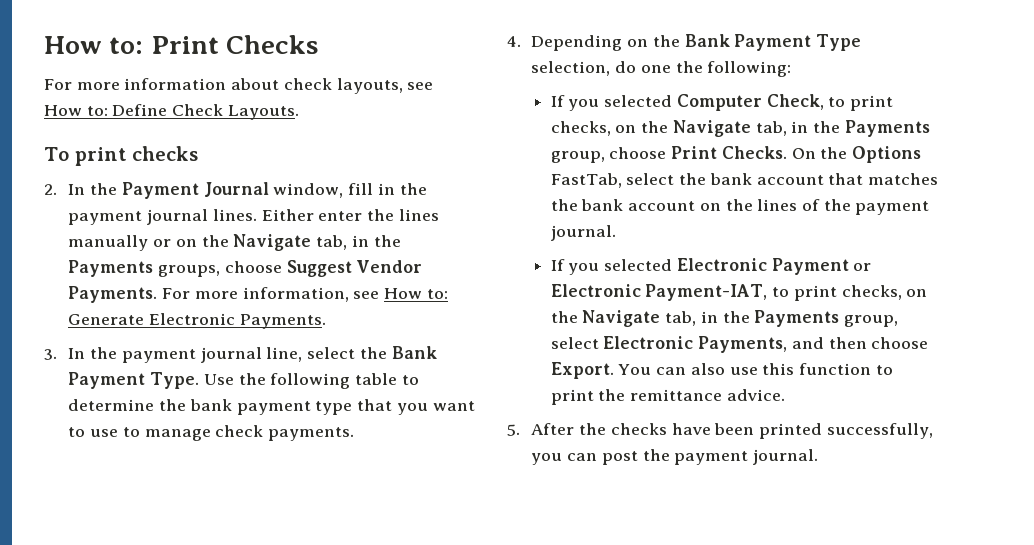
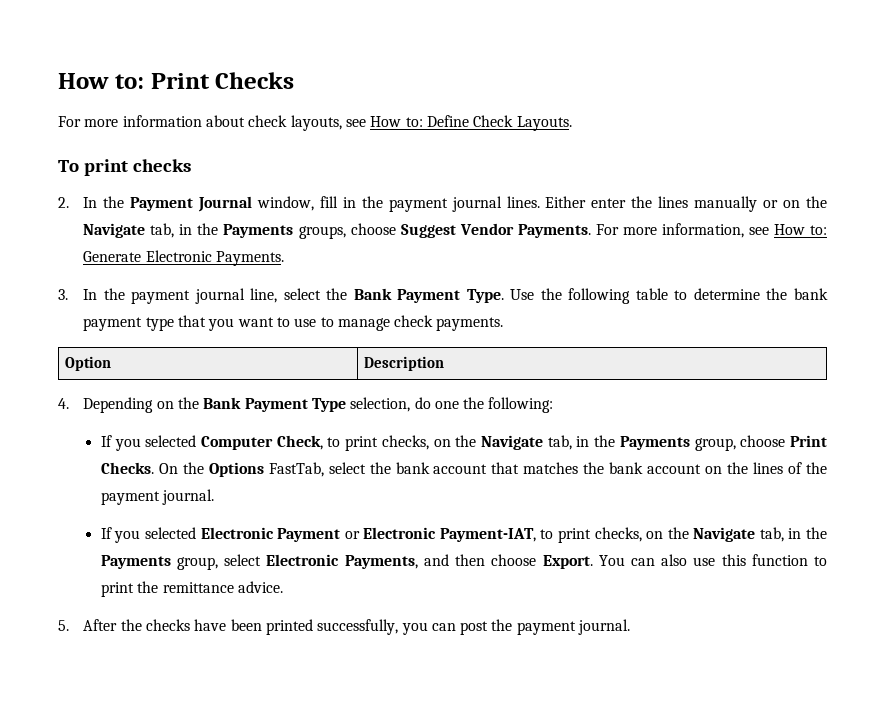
+ Option | Description

